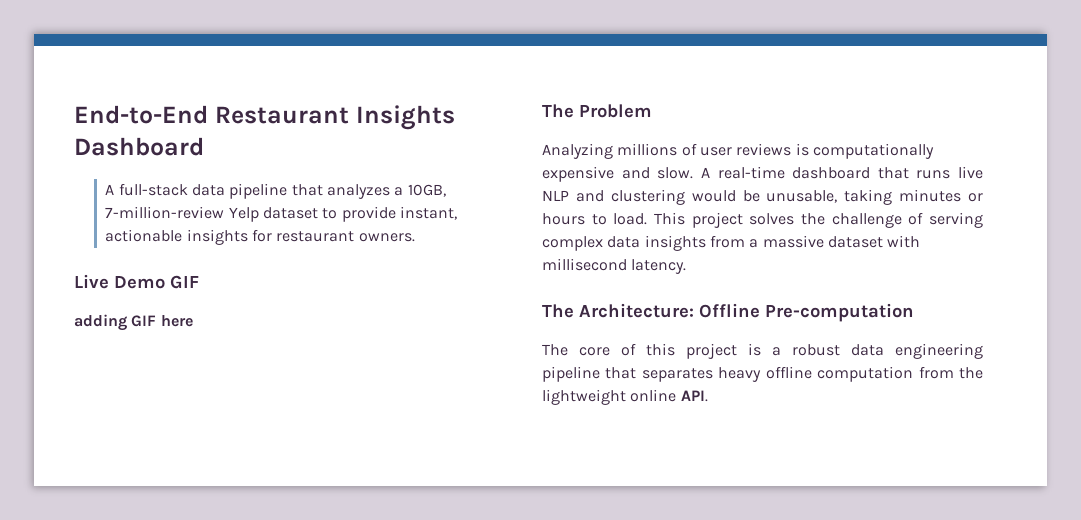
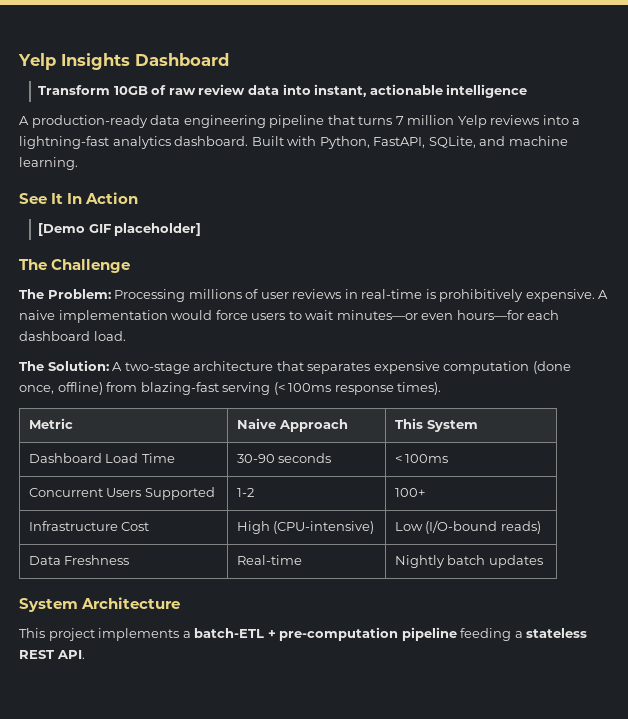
- End-to-End Restaurant Insights Dashboard
+ Yelp Insights Dashboard
- A full-stack data pipeline that analyzes a 10GB, 7-million-review Yelp dataset to provide instant, actionable insights for restaurant owners.
- Live Demo GIF
- adding GIF here
- The Problem
- Analyzing millions of user reviews is computationally expensive and slow. A real-time dashboard that runs live NLP and clustering would be unusable, taking minutes or hours to load. This project solves the challenge of serving complex data insights from a massive dataset with millisecond latency.
- The Architecture: Offline Pre-computation
- The core of this project is a robust data engineering pipeline that separates heavy offline computation from the lightweight online API.
+ Transform 10GB of raw review data into instant, actionable intelligence
+ A production-ready data engineering pipeline that turns 7 million Yelp reviews into a lightning-fast analytics dashboard. Built with Python, FastAPI, SQLite, and machine learning.
+ See It In Action
+ [Demo GIF placeholder]
+ The Challenge
+ The Problem: Processing millions of user reviews in real-time is prohibitively expensive. A naive implementation would force users to wait minutes—or even hours—for each dashboard load.
+ The Solution: A two-stage architecture that separates expensive computation (done once, offline) from blazing-fast serving (< 100ms response times).
+ Metric | Naive Approach | This System
+ Dashboard Load Time | 30-90 seconds | < 100ms
+ Concurrent Users Supported | 1-2 | 100+
+ Infrastructure Cost | High (CPU-intensive) | Low (I/O-bound reads)
+ Data Freshness | Real-time | Nightly batch updates
+ System Architecture
+ This project implements a batch-ETL + pre-computation pipeline feeding a stateless REST API.

